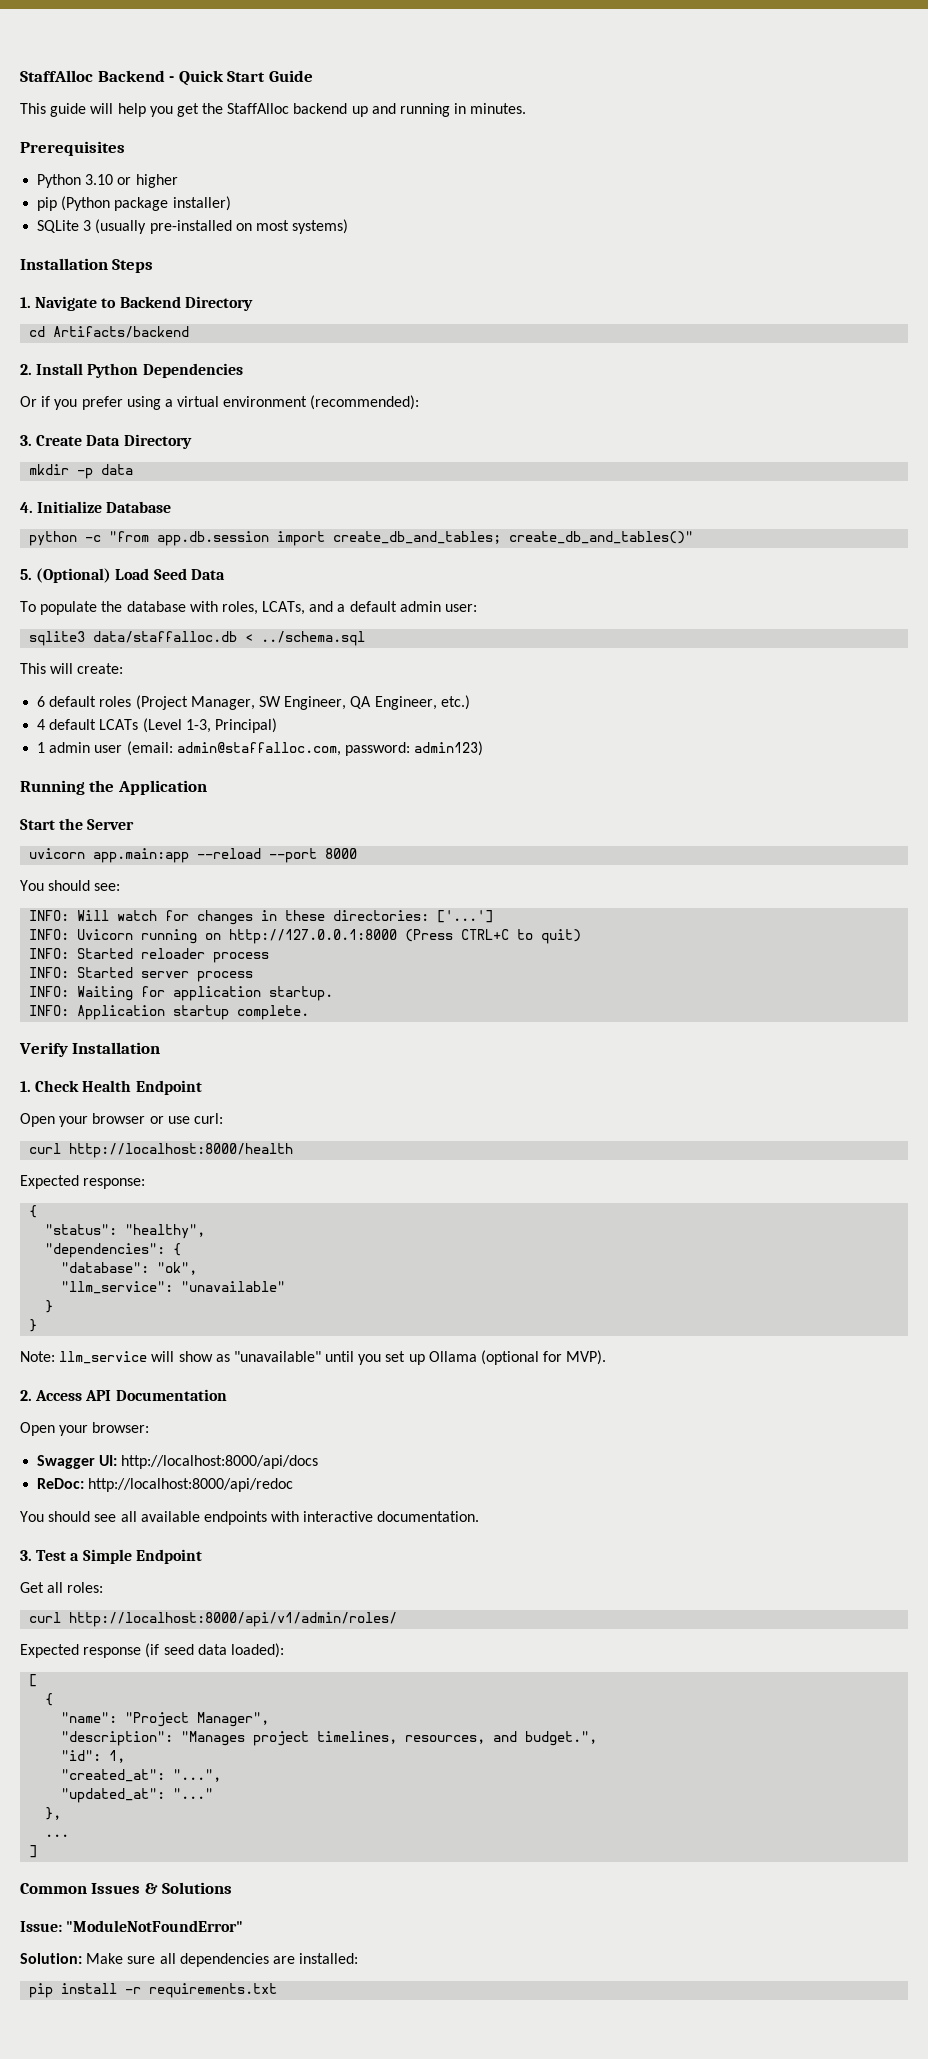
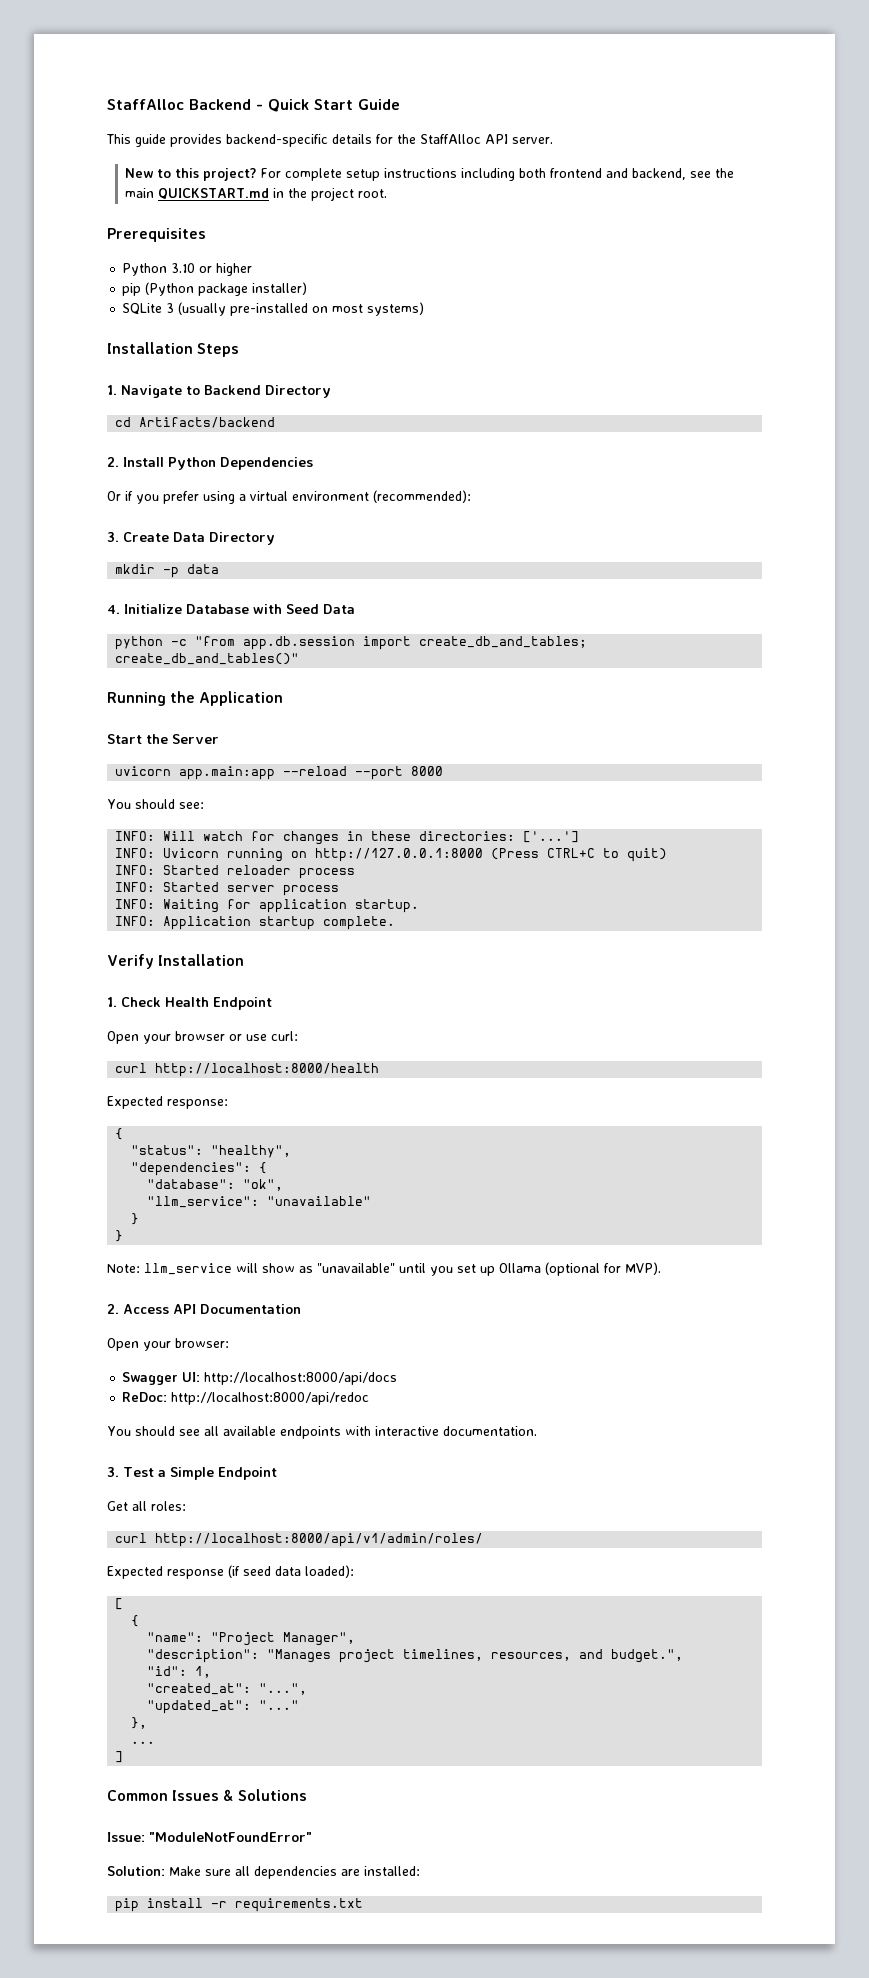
- This guide will help you get the StaffAlloc backend up and running in minutes.
+ This guide provides backend-specific details for the StaffAlloc API server.
+ New to this project? For complete setup instructions including both frontend and backend, see the main QUICKSTART.md in the project root.
- 4. Initialize Database
+ 4. Initialize Database with Seed Data
- 5. (Optional) Load Seed Data
- To populate the database with roles, LCATs, and a default admin user:
- sqlite3 data/staffalloc.db < ../schema.sql
- This will create:
- 6 default roles (Project Manager, SW Engineer, QA Engineer, etc.)
- 4 default LCATs (Level 1-3, Principal)
- 1 admin user (email: admin@staffalloc.com, password: admin123)

